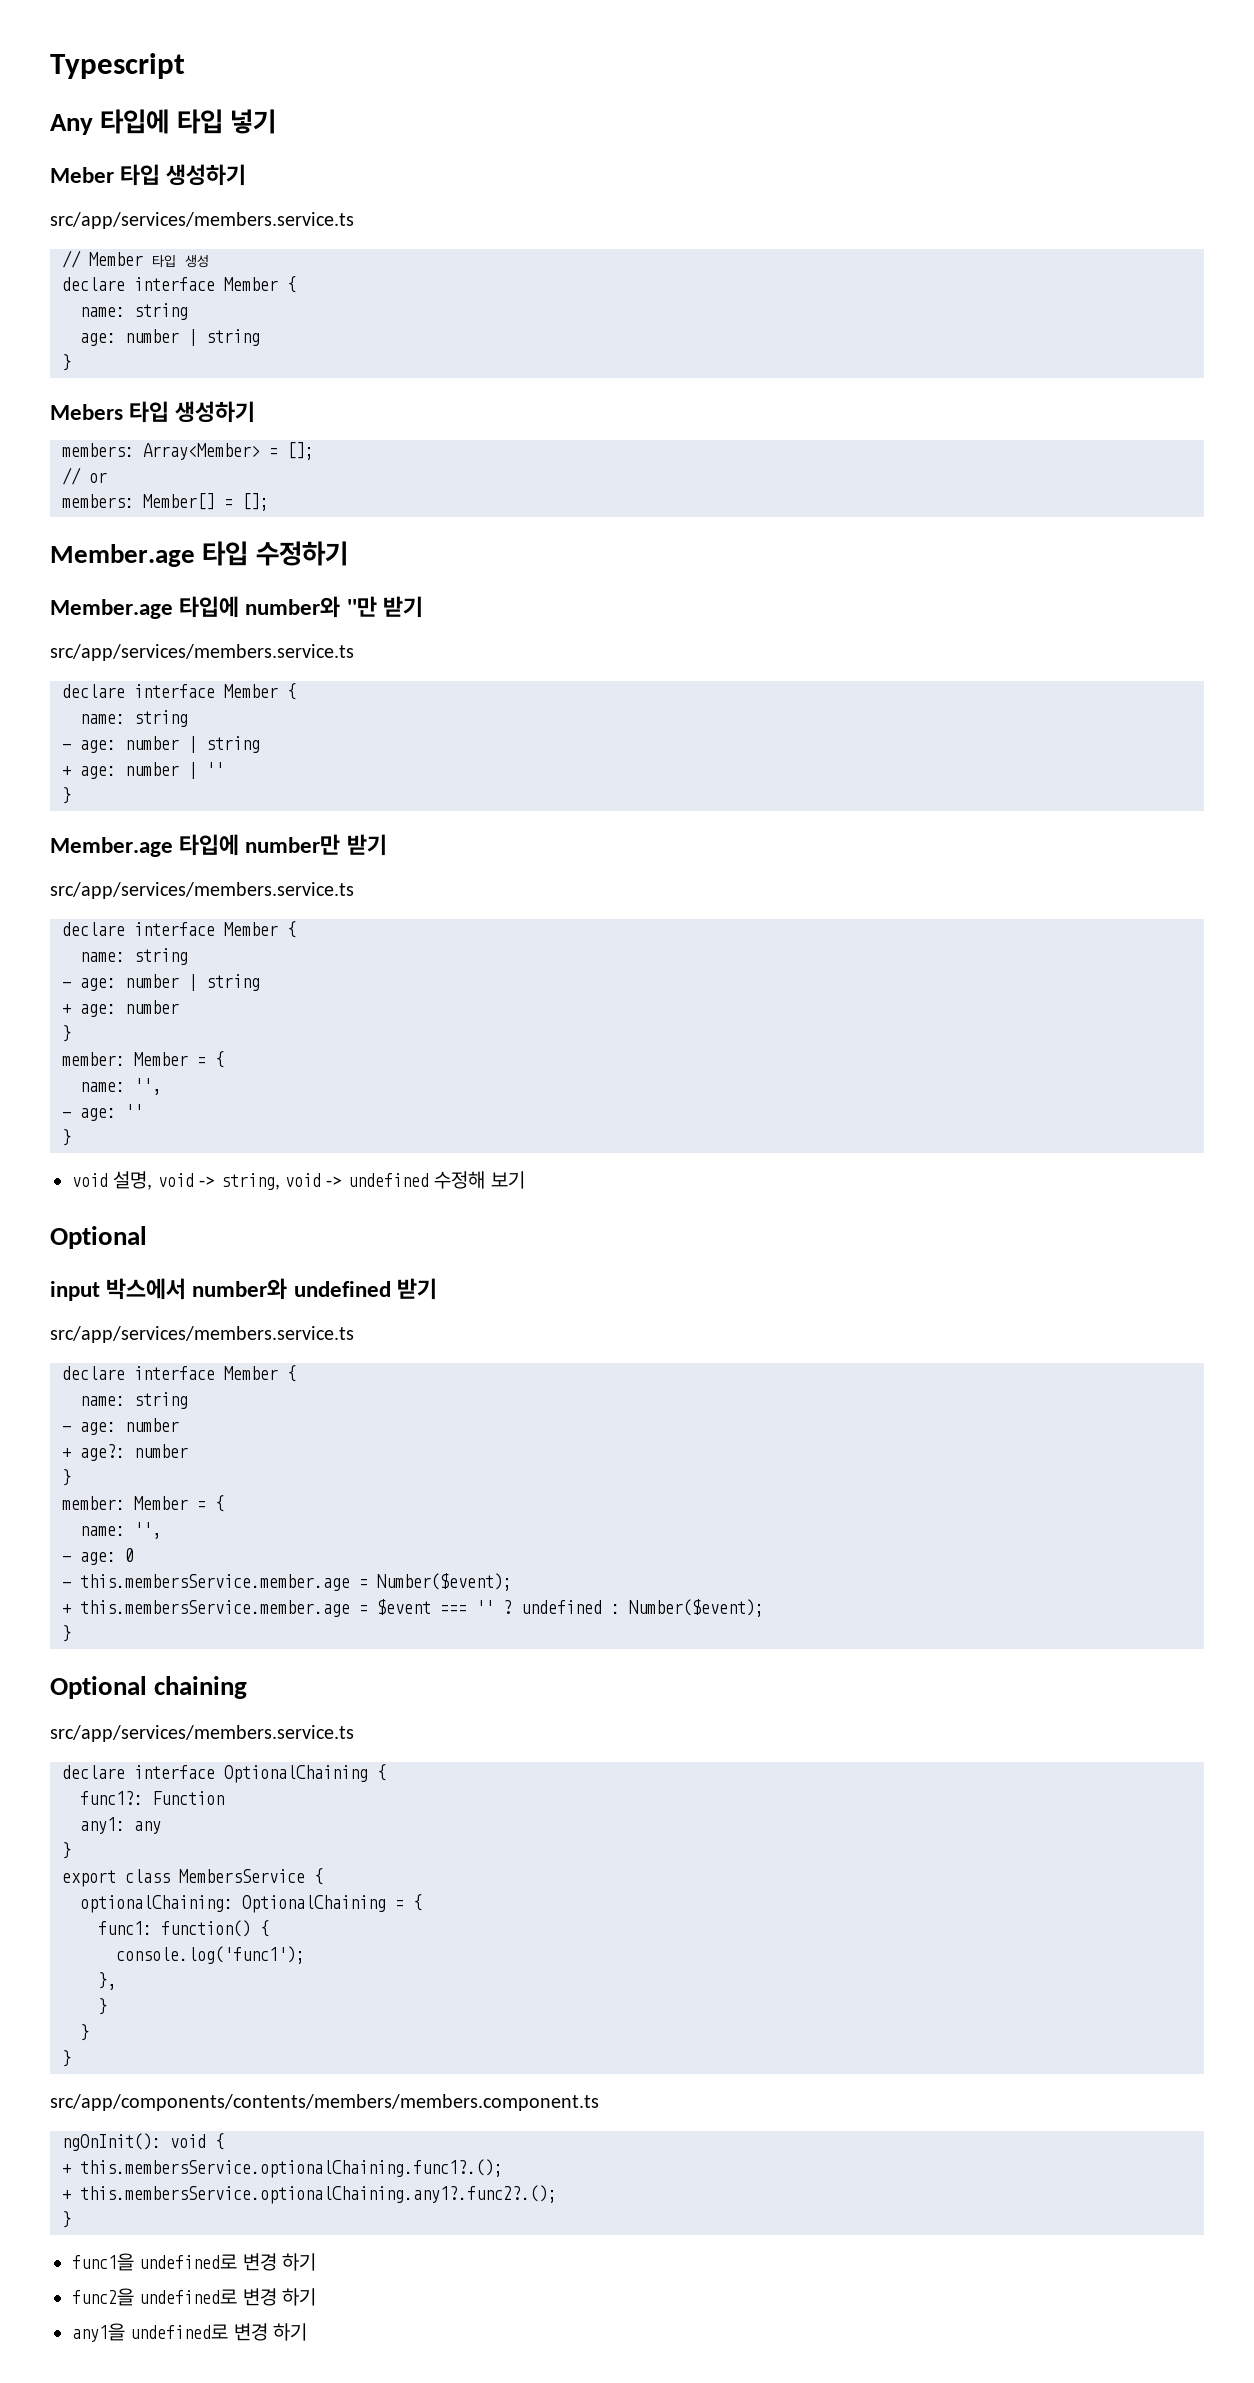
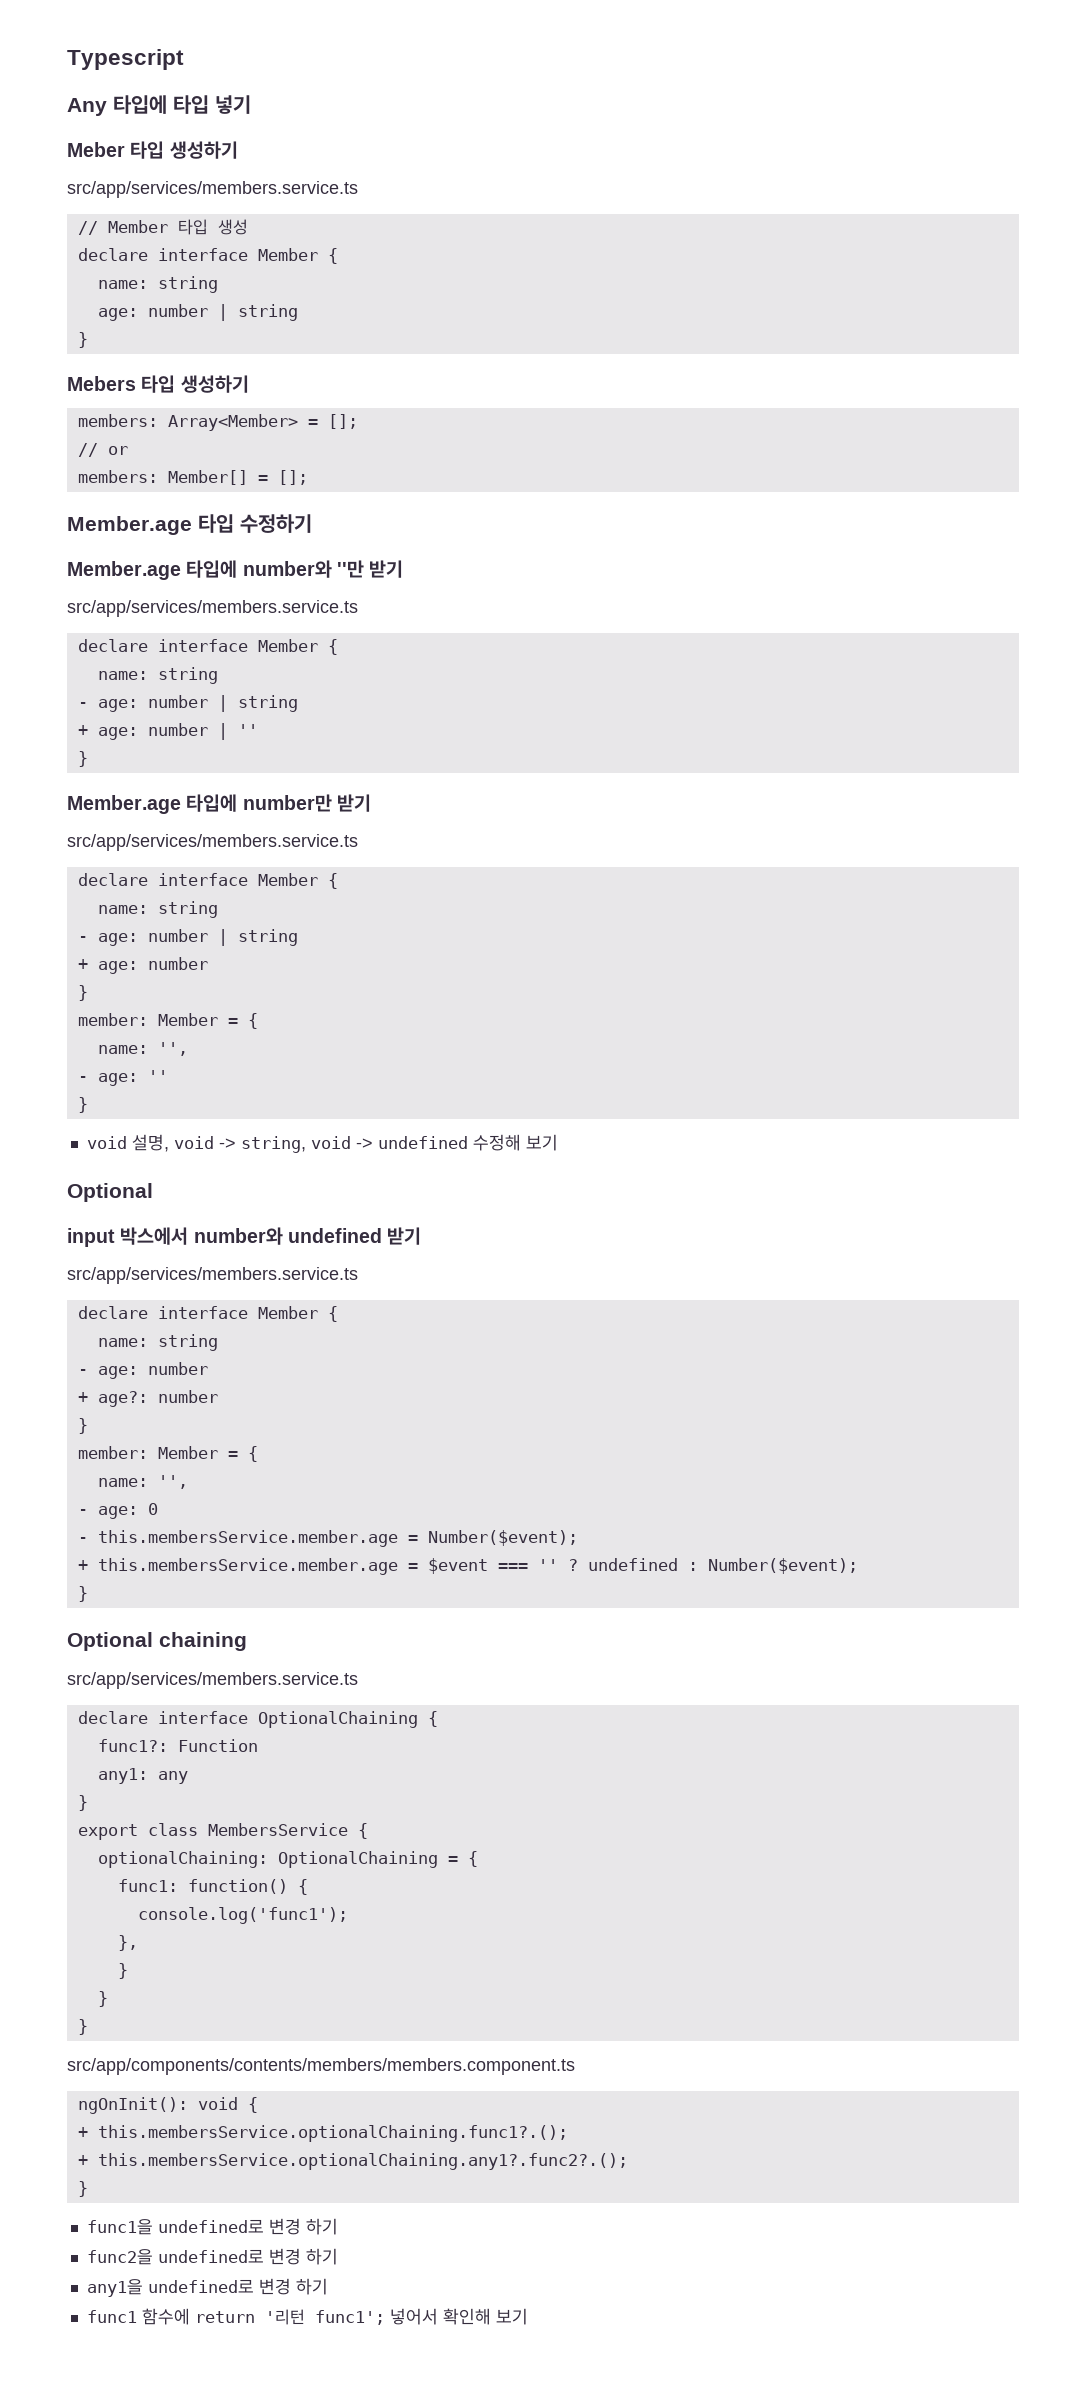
+ func1 함수에 return '리턴 func1'; 넣어서 확인해 보기

